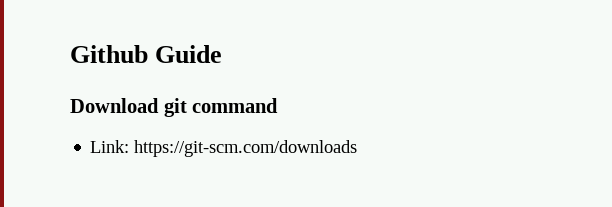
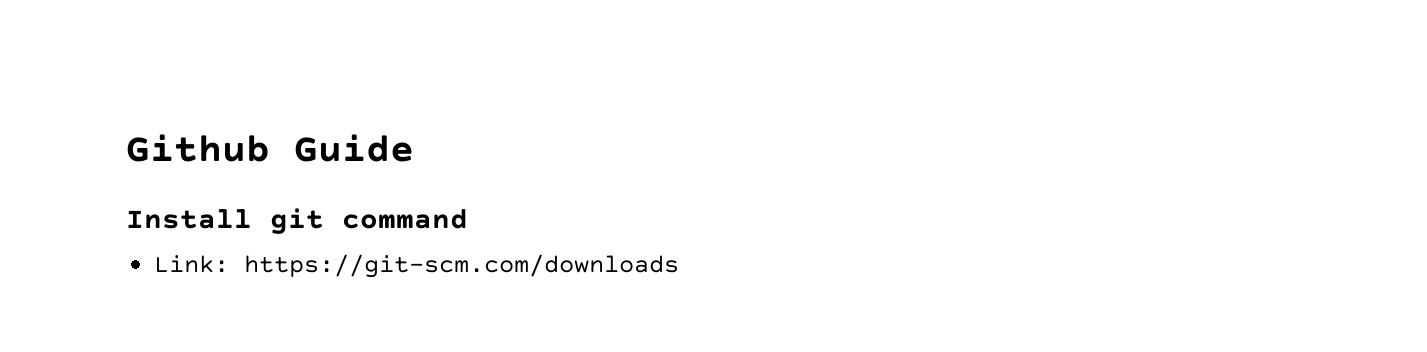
- Download git command
+ Install git command

